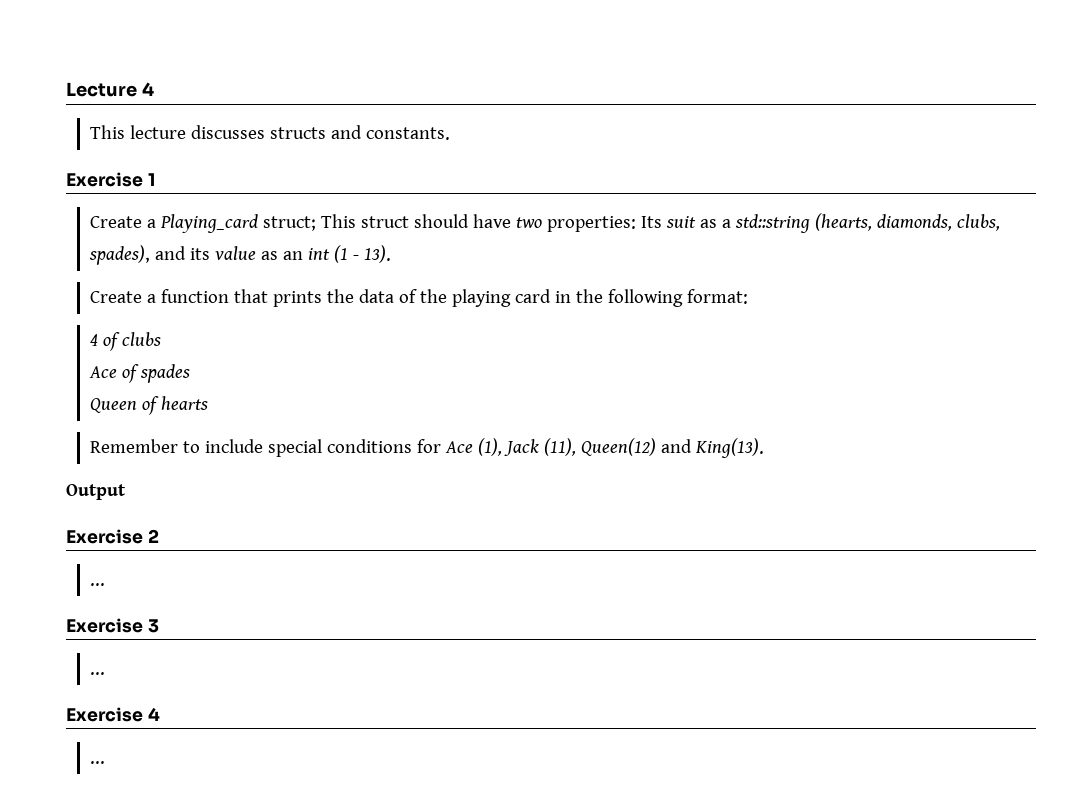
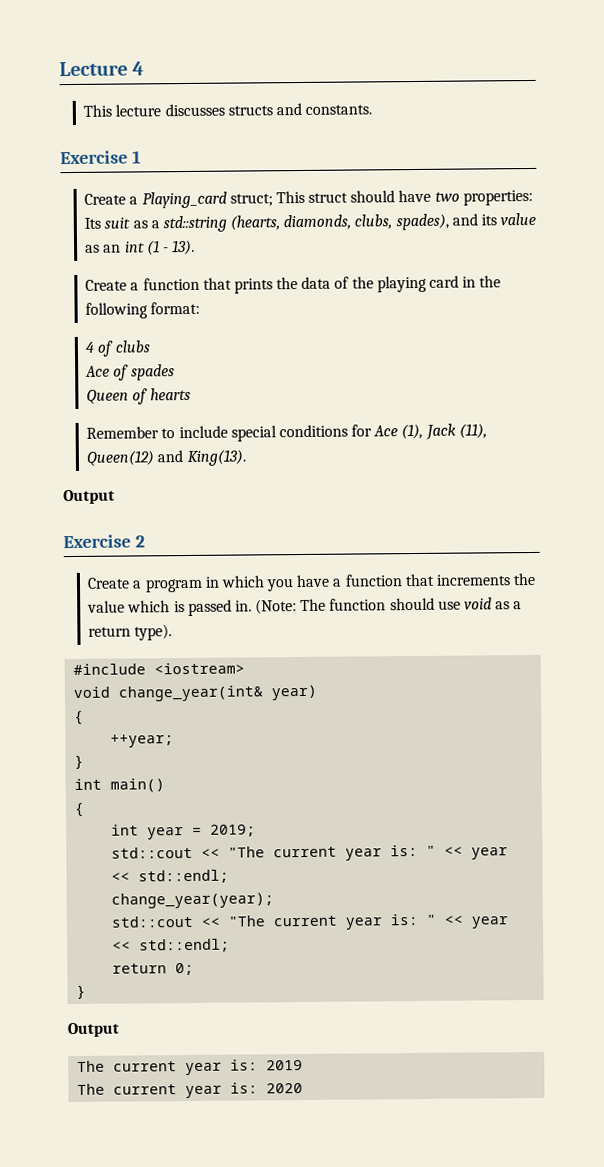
  Exercise 2
- ...
- Exercise 3
- ...
- Exercise 4
- ...
+ Create a program in which you have a function that increments the value which is passed in. (Note: The function should use void as a return type).
+ #include <iostream>
+ void change_year(int& year)
+ {
+ ++year;
+ }
+ int main()
+ {
+ int year = 2019;
+ std::cout << "The current year is: " << year << std::endl;
+ change_year(year);
+ std::cout << "The current year is: " << year << std::endl;
+ return 0;
+ }
+ Output
+ The current year is: 2019
+ The current year is: 2020

